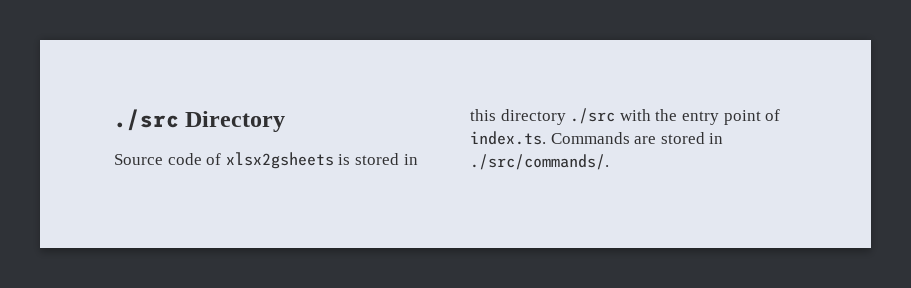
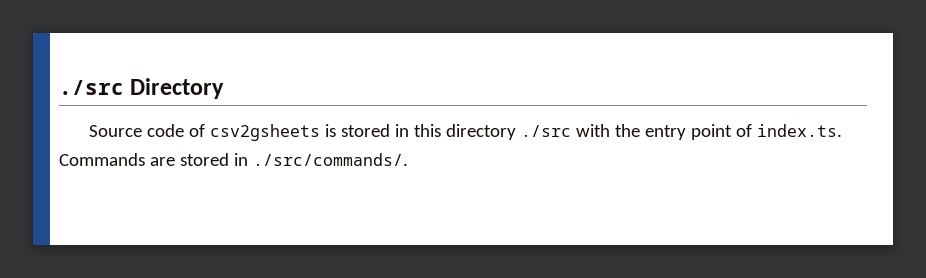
- Source code of xlsx2gsheets is stored in this directory ./src with the entry point of index.ts. Commands are stored in ./src/commands/.
+ Source code of csv2gsheets is stored in this directory ./src with the entry point of index.ts. Commands are stored in ./src/commands/.

